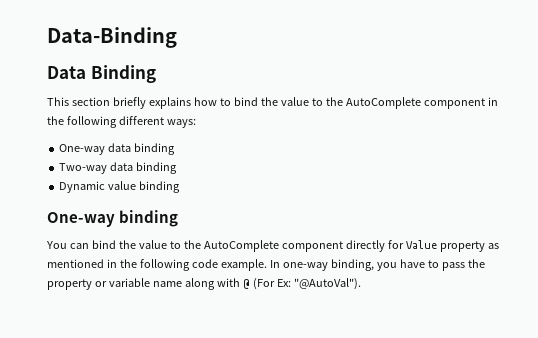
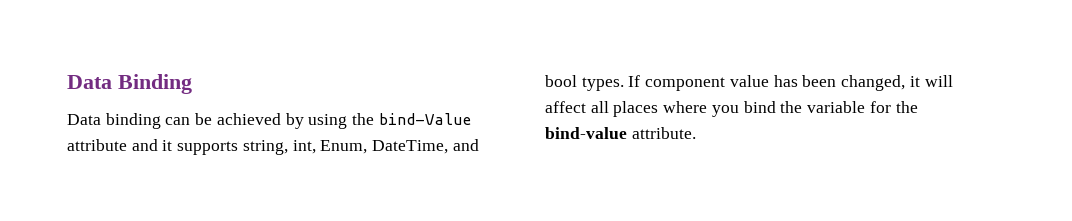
- Data-Binding
- This section briefly explains how to bind the value to the AutoComplete component in the following different ways:
- One-way data binding
- Two-way data binding
- Dynamic value binding
- One-way binding
- You can bind the value to the AutoComplete component directly for Value property as mentioned in the following code example. In one-way binding, you have to pass the property or variable name along with @ (For Ex: "@AutoVal").
+ Data binding can be achieved by using the bind-Value attribute and it supports string, int, Enum, DateTime, and bool types. If component value has been changed, it will affect all places where you bind the variable for the bind-value attribute.

